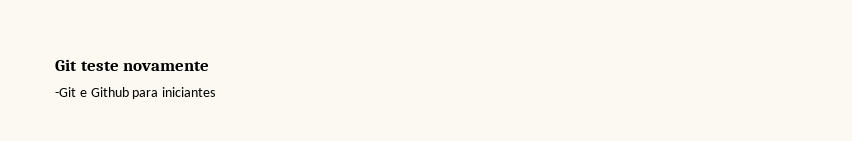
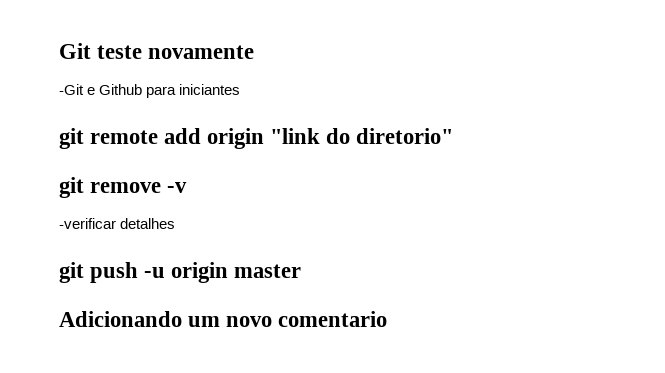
+ git remote add origin "link do diretorio"
+ git remove -v
+ -verificar detalhes
+ git push -u origin master
+ Adicionando um novo comentario

